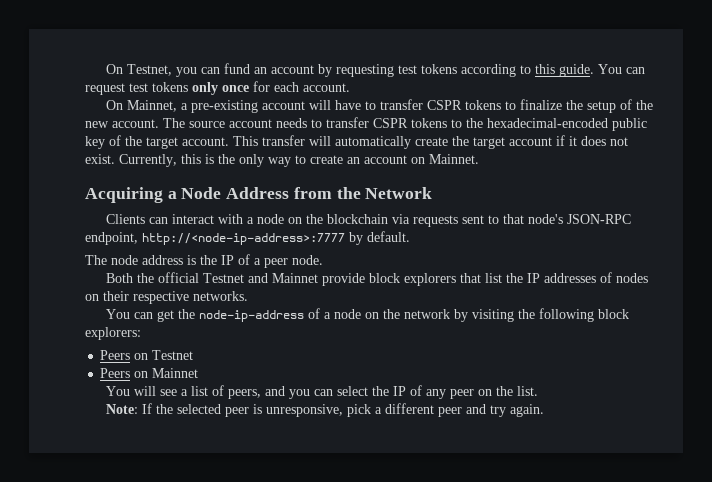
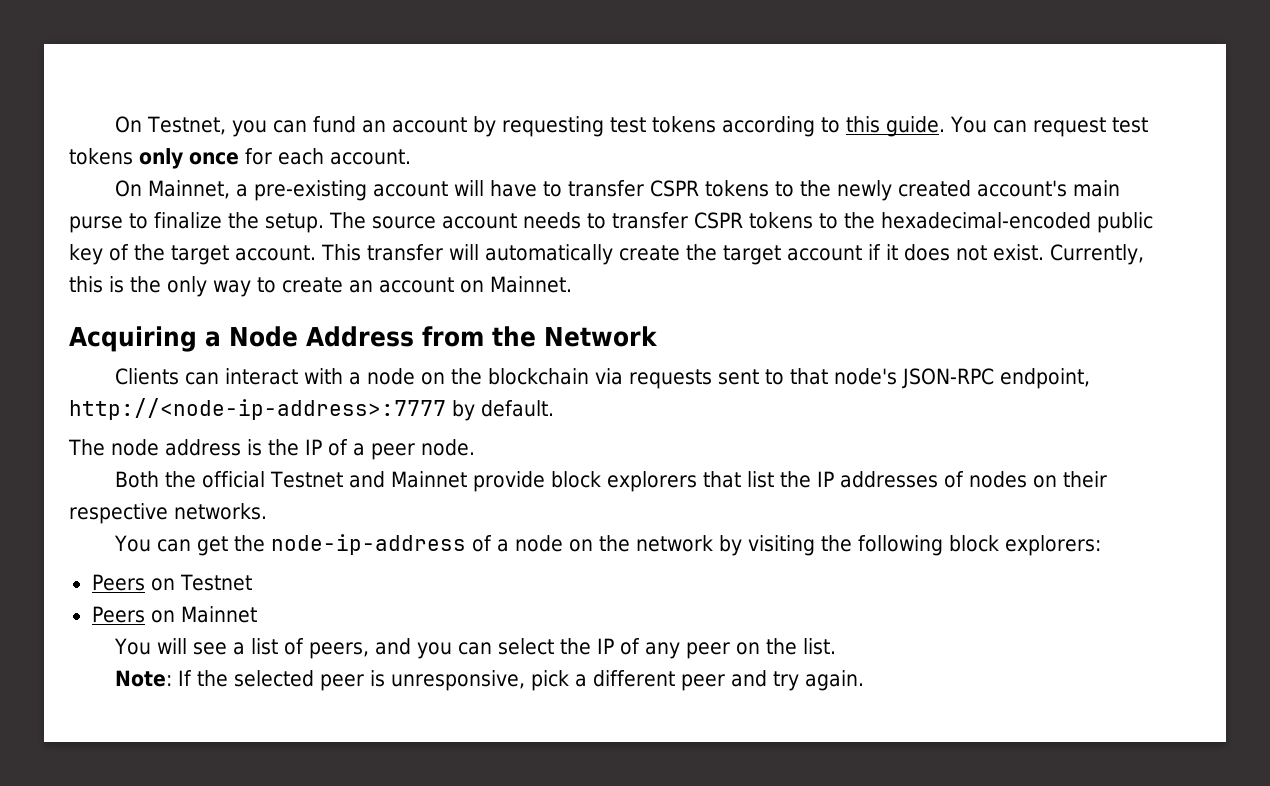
- On Mainnet, a pre-existing account will have to transfer CSPR tokens to finalize the setup of the new account.
+ On Mainnet, a pre-existing account will have to transfer CSPR tokens to the newly created account's main purse to finalize the setup.

